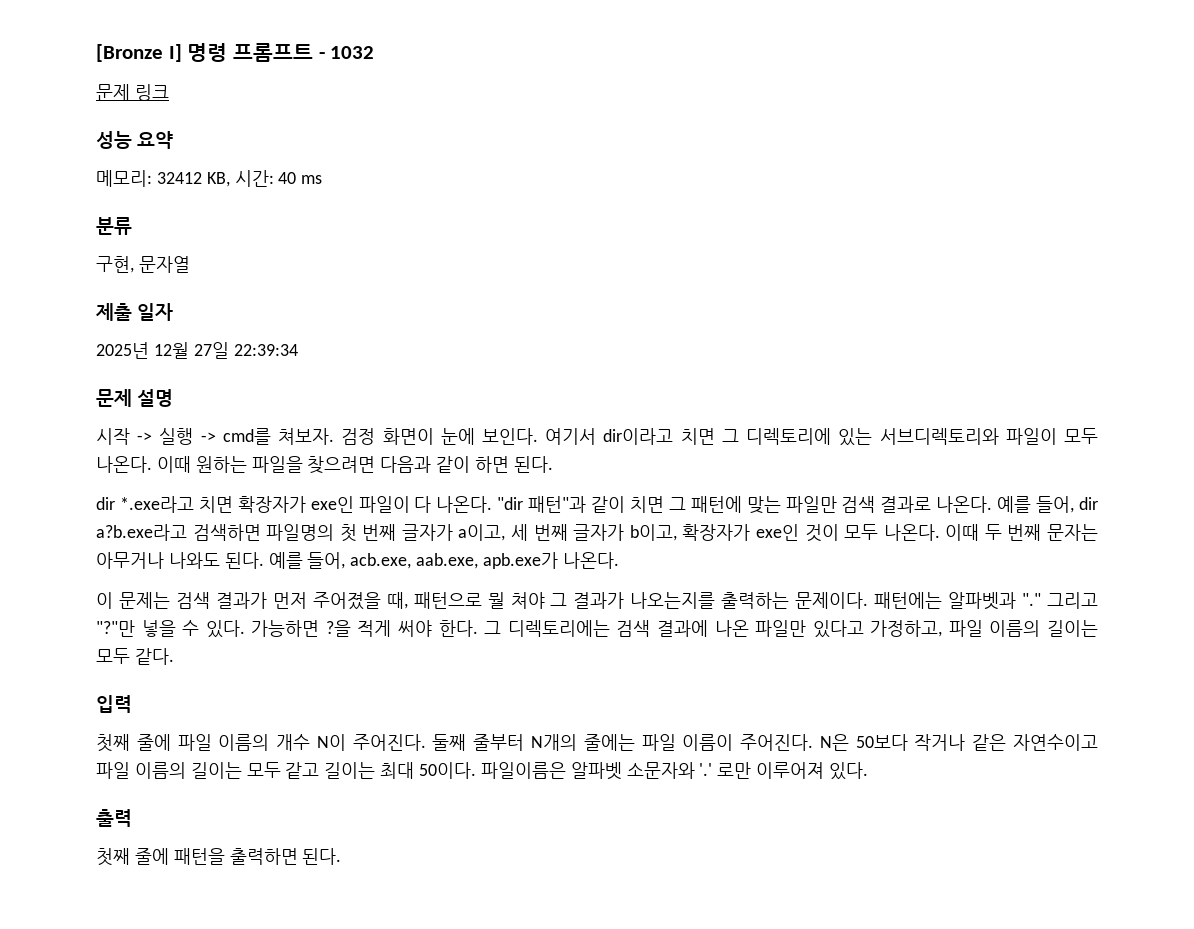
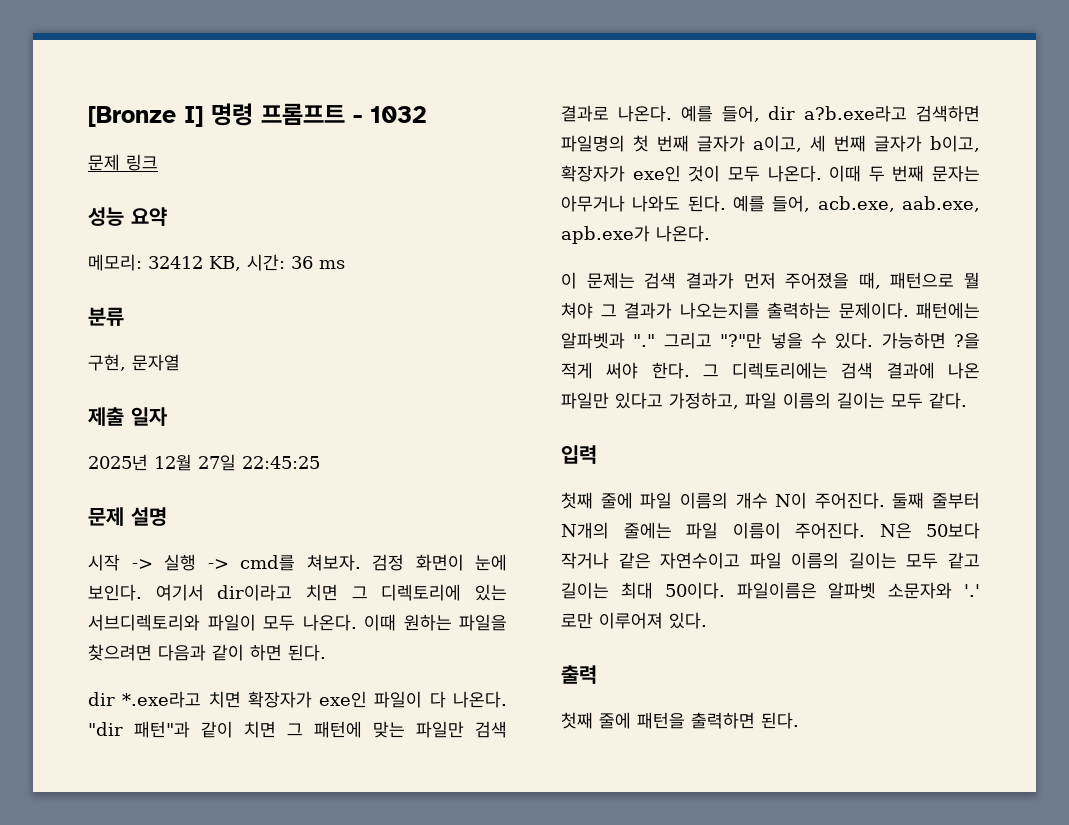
- 메모리: 32412 KB, 시간: 40 ms
+ 메모리: 32412 KB, 시간: 36 ms
- 2025년 12월 27일 22:39:34
+ 2025년 12월 27일 22:45:25

